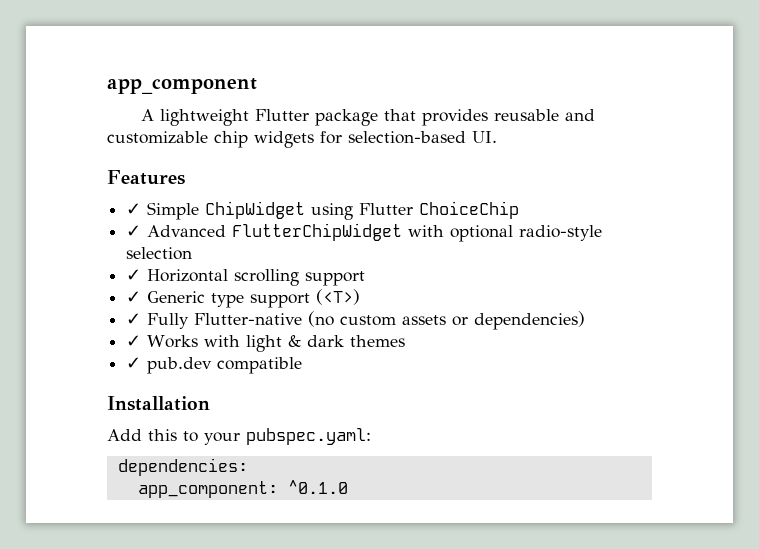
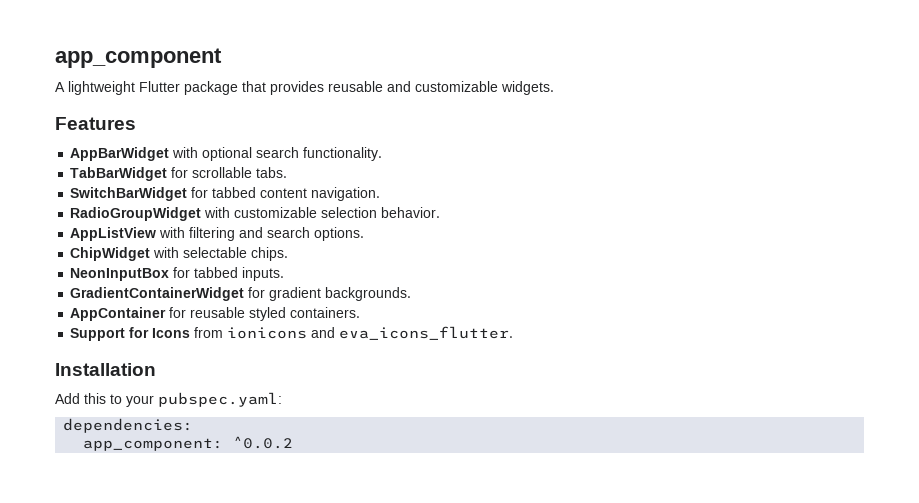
- A lightweight Flutter package that provides reusable and customizable chip widgets for selection-based UI.
+ A lightweight Flutter package that provides reusable and customizable widgets.
  Features
- ✓ Simple ChipWidget using Flutter ChoiceChip
- ✓ Advanced FlutterChipWidget with optional radio-style selection
- ✓ Horizontal scrolling support
- ✓ Generic type support (<T>)
- ✓ Fully Flutter-native (no custom assets or dependencies)
- ✓ Works with light & dark themes
- ✓ pub.dev compatible
+ AppBarWidget with optional search functionality.
+ TabBarWidget for scrollable tabs.
+ SwitchBarWidget for tabbed content navigation.
+ RadioGroupWidget with customizable selection behavior.
+ AppListView with filtering and search options.
+ ChipWidget with selectable chips.
+ NeonInputBox for tabbed inputs.
+ GradientContainerWidget for gradient backgrounds.
+ AppContainer for reusable styled containers.
+ Support for Icons from ionicons and eva_icons_flutter.
- app_component: ^0.1.0
+ app_component: ^0.0.2

